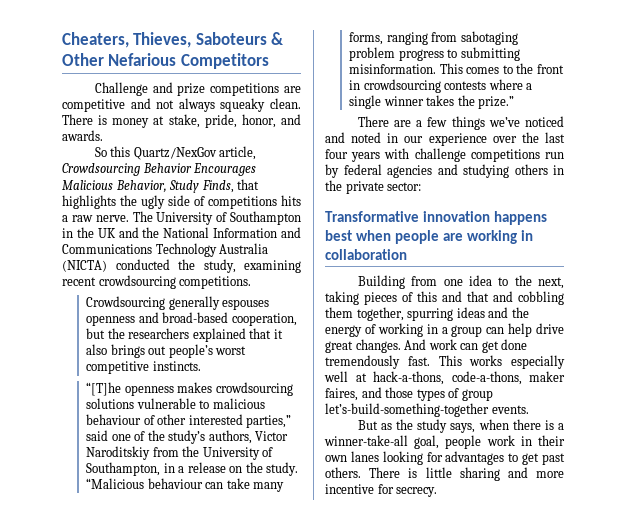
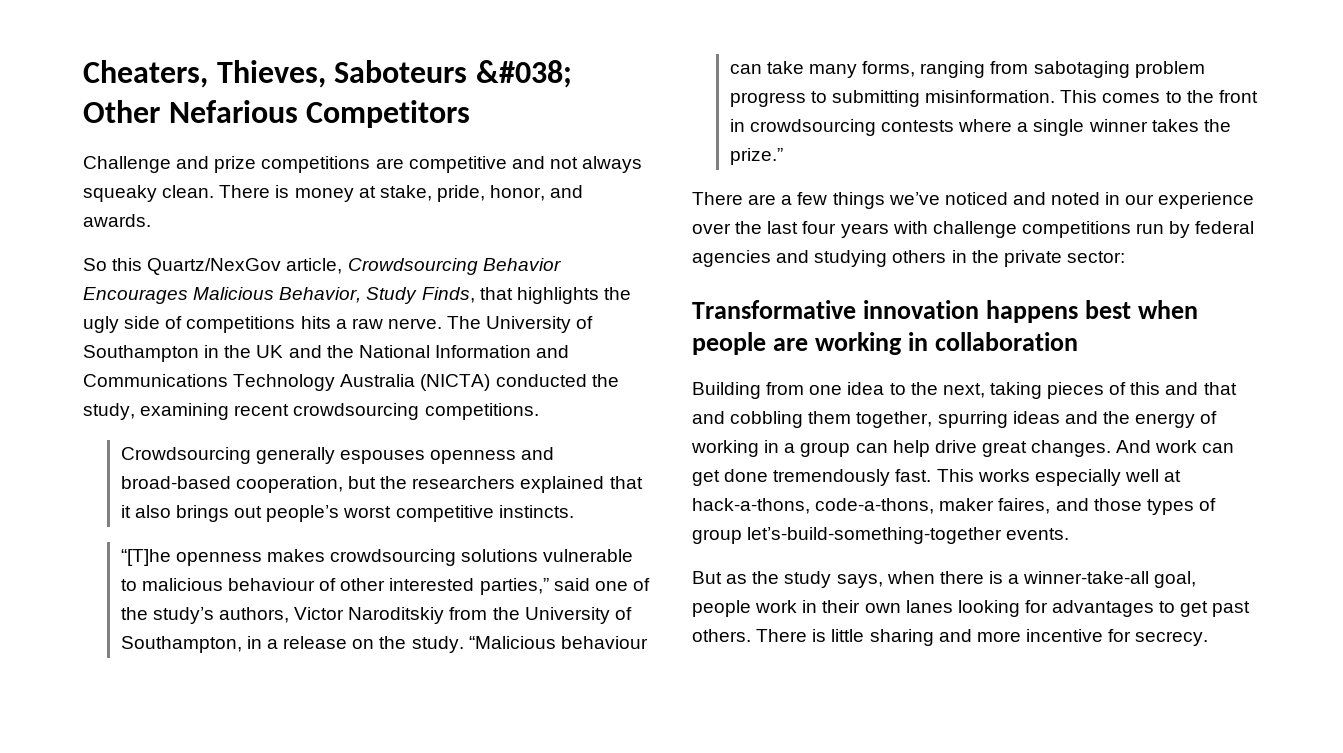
- Cheaters, Thieves, Saboteurs & Other Nefarious Competitors
+ Cheaters, Thieves, Saboteurs &#038; Other Nefarious Competitors

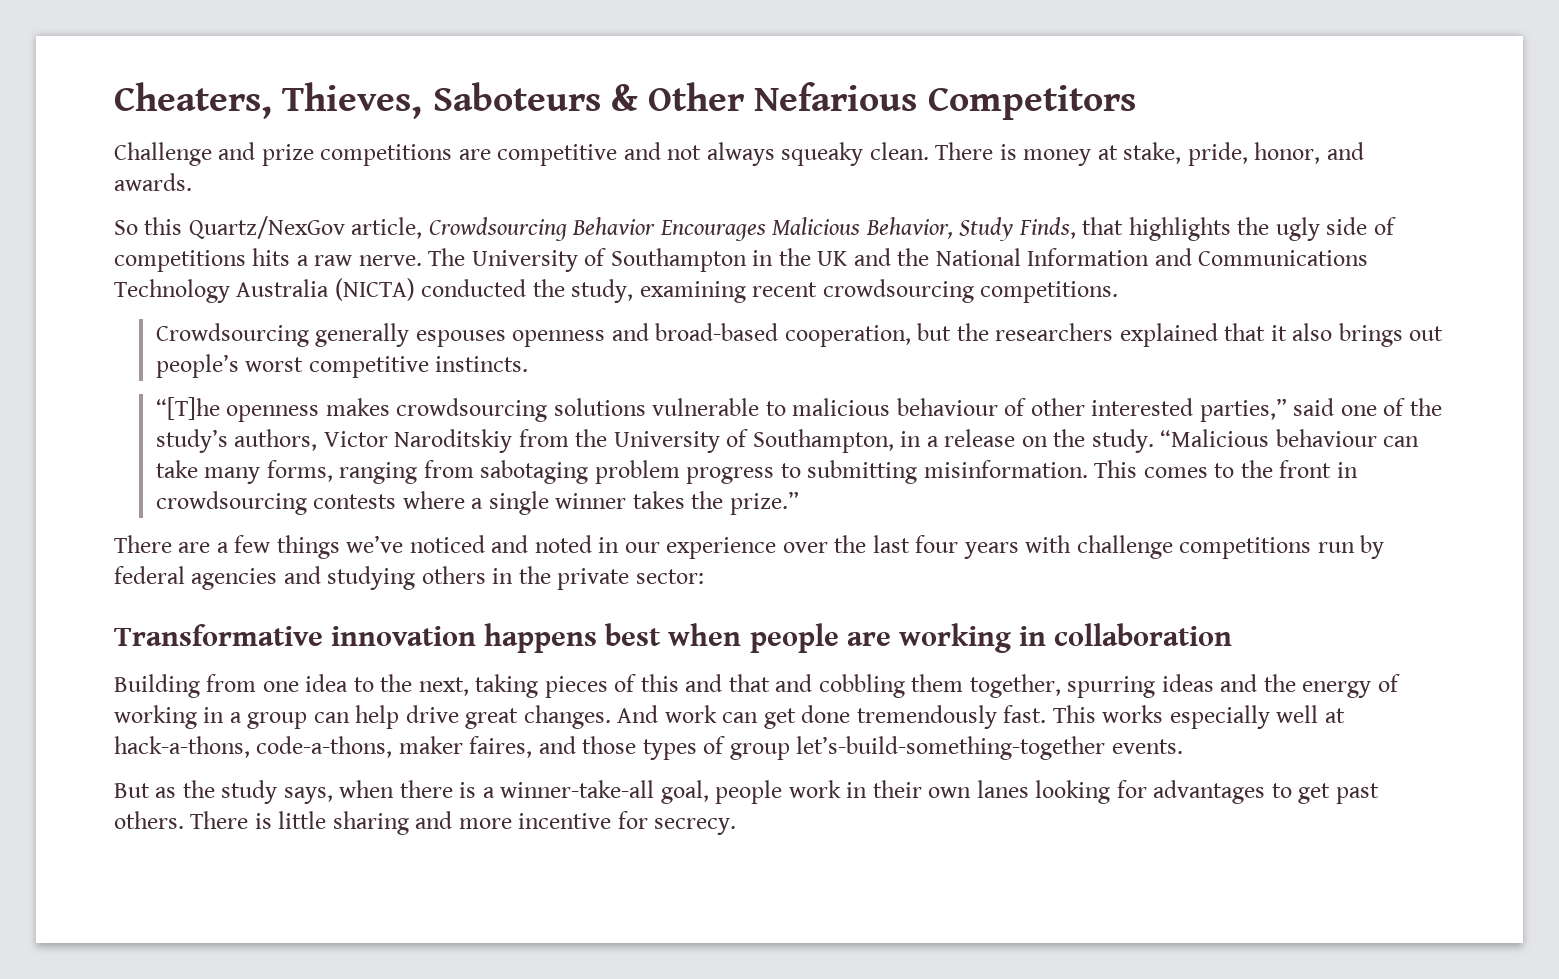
- Cheaters, Thieves, Saboteurs &#038; Other Nefarious Competitors
+ Cheaters, Thieves, Saboteurs & Other Nefarious Competitors

